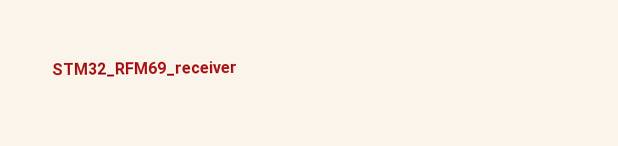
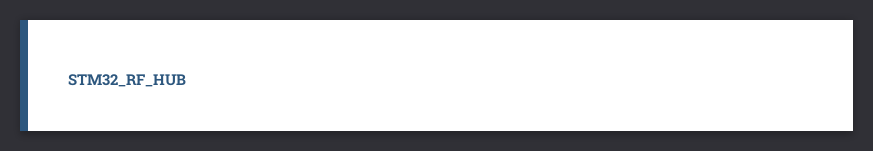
- STM32_RFM69_receiver
+ STM32_RF_HUB

